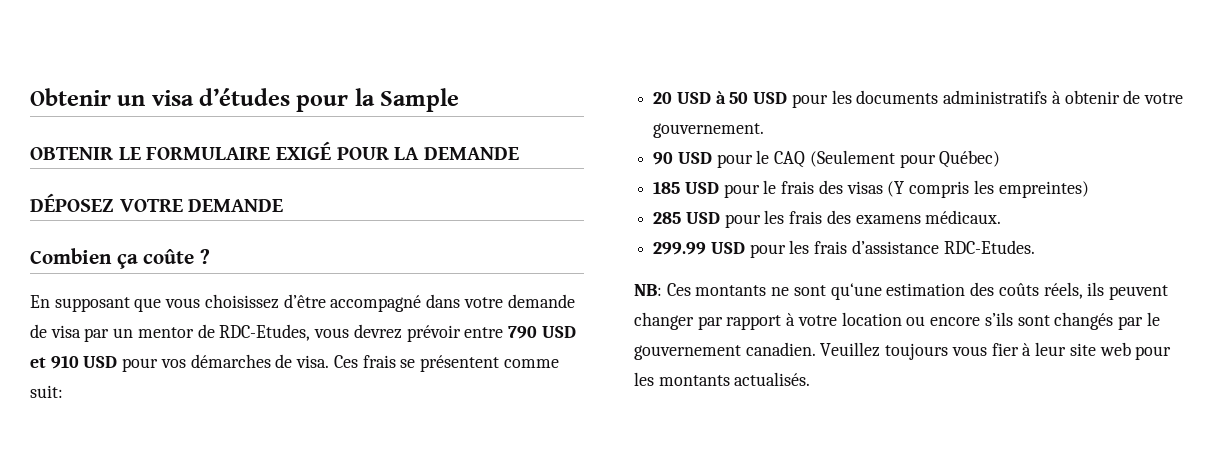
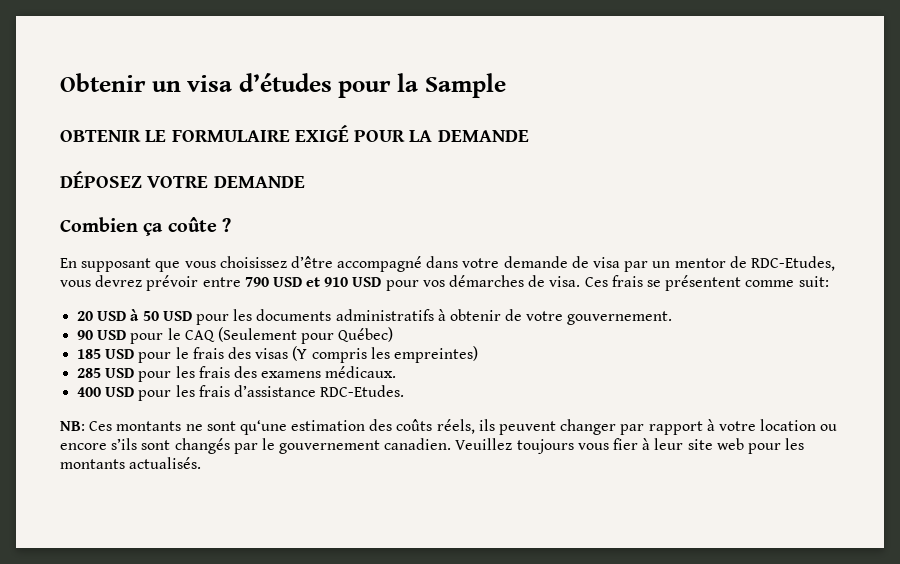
- 299.99 USD pour les frais d’assistance RDC-Etudes.
+ 400 USD pour les frais d’assistance RDC-Etudes.

